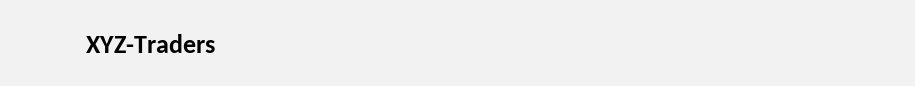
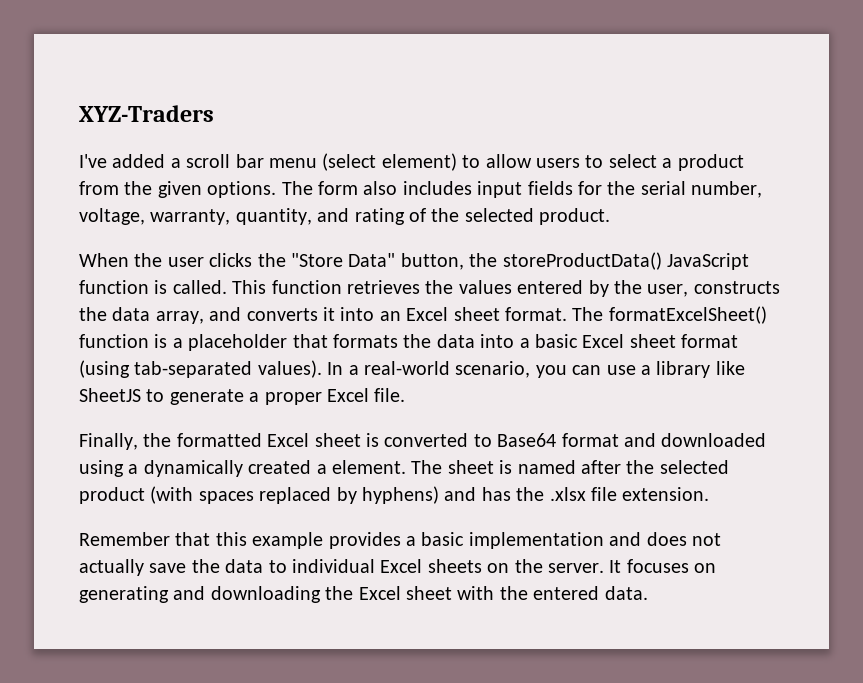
+ I've added a scroll bar menu (select element) to allow users to select a product from the given options. The form also includes input fields for the serial number, voltage, warranty, quantity, and rating of the selected product.
+ When the user clicks the "Store Data" button, the storeProductData() JavaScript function is called. This function retrieves the values entered by the user, constructs the data array, and converts it into an Excel sheet format. The formatExcelSheet() function is a placeholder that formats the data into a basic Excel sheet format (using tab-separated values). In a real-world scenario, you can use a library like SheetJS to generate a proper Excel file.
+ Finally, the formatted Excel sheet is converted to Base64 format and downloaded using a dynamically created a element. The sheet is named after the selected product (with spaces replaced by hyphens) and has the .xlsx file extension.
+ Remember that this example provides a basic implementation and does not actually save the data to individual Excel sheets on the server. It focuses on generating and downloading the Excel sheet with the entered data.

